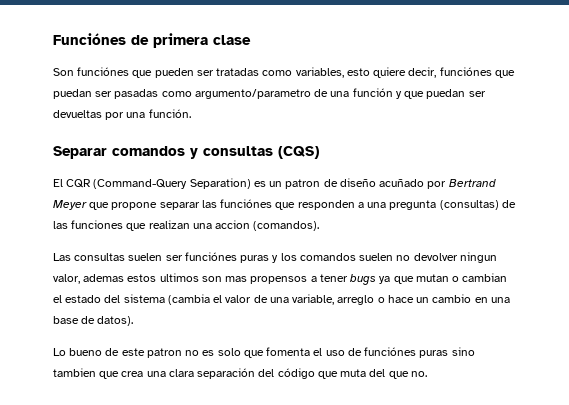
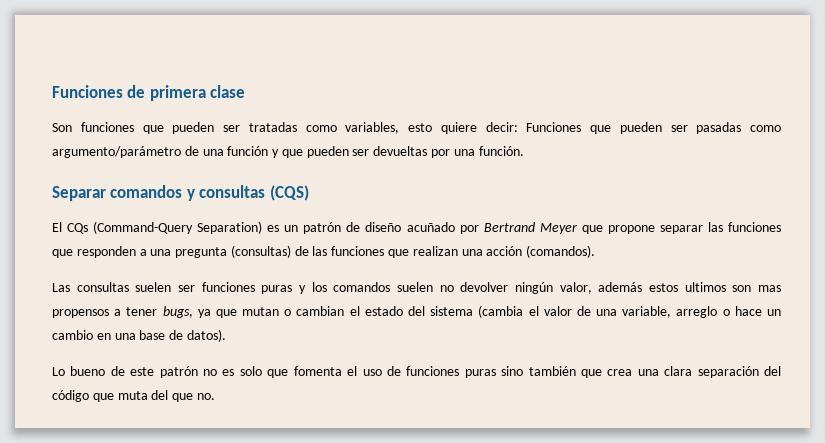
- Funciónes de primera clase
+ Funciones de primera clase
- Son funciónes que pueden ser tratadas como variables, esto quiere decir, funciónes que puedan ser pasadas como argumento/parametro de una función y que puedan ser devueltas por una función.
+ Son funciones que pueden ser tratadas como variables, esto quiere decir: Funciones que pueden ser pasadas como argumento/parámetro de una función y que pueden ser devueltas por una función.
- El CQR (Command-Query Separation) es un patron de diseño acuñado por Bertrand Meyer que propone separar las funciónes que responden a una pregunta (consultas) de las funciones que realizan una accion (comandos).
+ El CQs (Command-Query Separation) es un patrón de diseño acuñado por Bertrand Meyer que propone separar las funciones que responden a una pregunta (consultas) de las funciones que realizan una acción (comandos).
- Las consultas suelen ser funciónes puras y los comandos suelen no devolver ningun valor, ademas estos ultimos son mas propensos a tener bugs ya que mutan o cambian el estado del sistema (cambia el valor de una variable, arreglo o hace un cambio en una base de datos).
+ Las consultas suelen ser funciones puras y los comandos suelen no devolver ningún valor, además estos ultimos son mas propensos a tener bugs, ya que mutan o cambian el estado del sistema (cambia el valor de una variable, arreglo o hace un cambio en una base de datos).
- Lo bueno de este patron no es solo que fomenta el uso de funciónes puras sino tambien que crea una clara separación del código que muta del que no.
+ Lo bueno de este patrón no es solo que fomenta el uso de funciones puras sino también que crea una clara separación del código que muta del que no.

